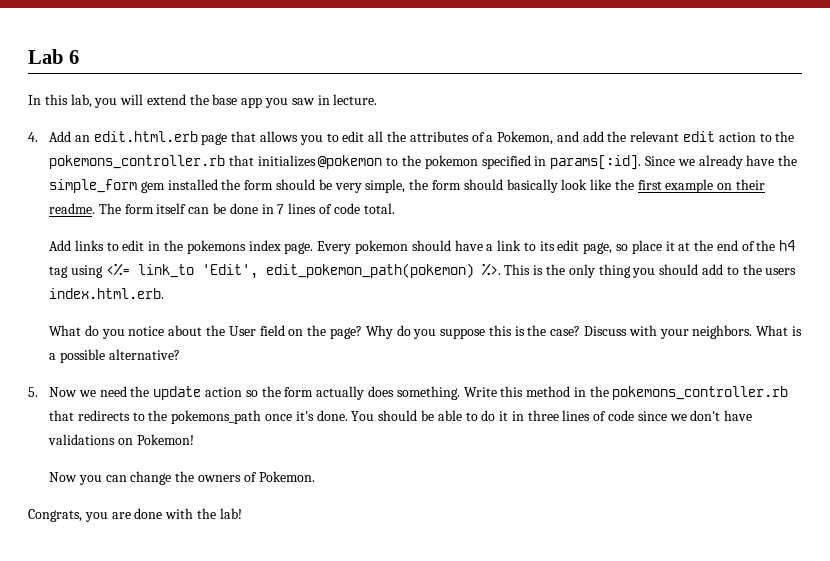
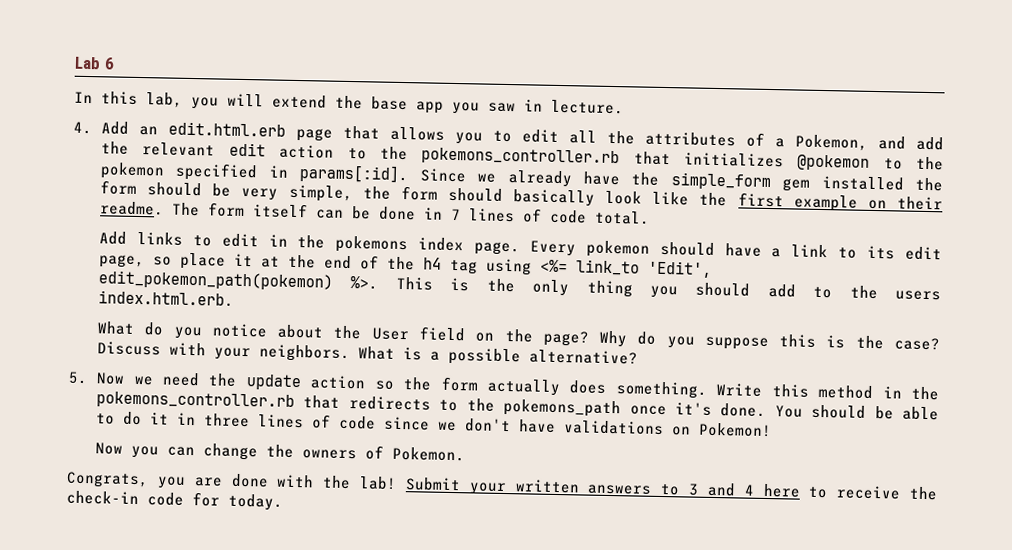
+ Submit your written answers to 3 and 4 here to receive the check-in code for today.

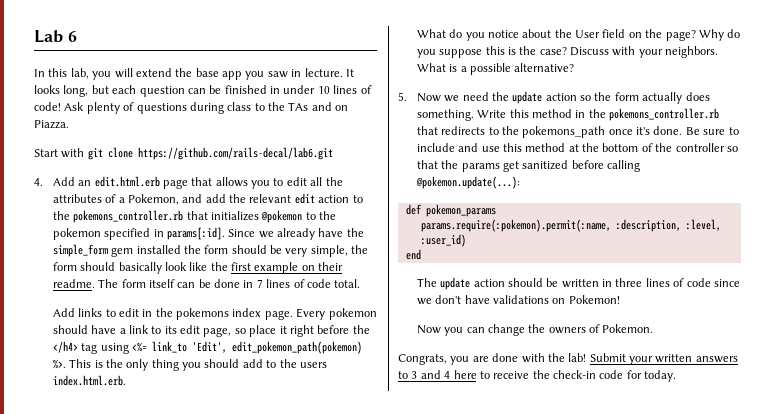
+ It looks long, but each question can be finished in under 10 lines of code! Ask plenty of questions during class to the TAs and on Piazza.
+ Start with git clone https://github.com/rails-decal/lab6.git
- Every pokemon should have a link to its edit page, so place it at the end of the h4 tag using <%= link_to 'Edit', edit_pokemon_path(pokemon) %>.
+ Every pokemon should have a link to its edit page, so place it right before the </h4> tag using <%= link_to 'Edit', edit_pokemon_path(pokemon) %>.
- You should be able to do it in three lines of code since we don't have validations on Pokemon!
+ Be sure to include and use this method at the bottom of the controller so that the params get sanitized before calling @pokemon.update(...):
+ def pokemon_params
+ params.require(:pokemon).permit(:name, :description, :level, :user_id)
+ end
+ The update action should be written in three lines of code since we don't have validations on Pokemon!

